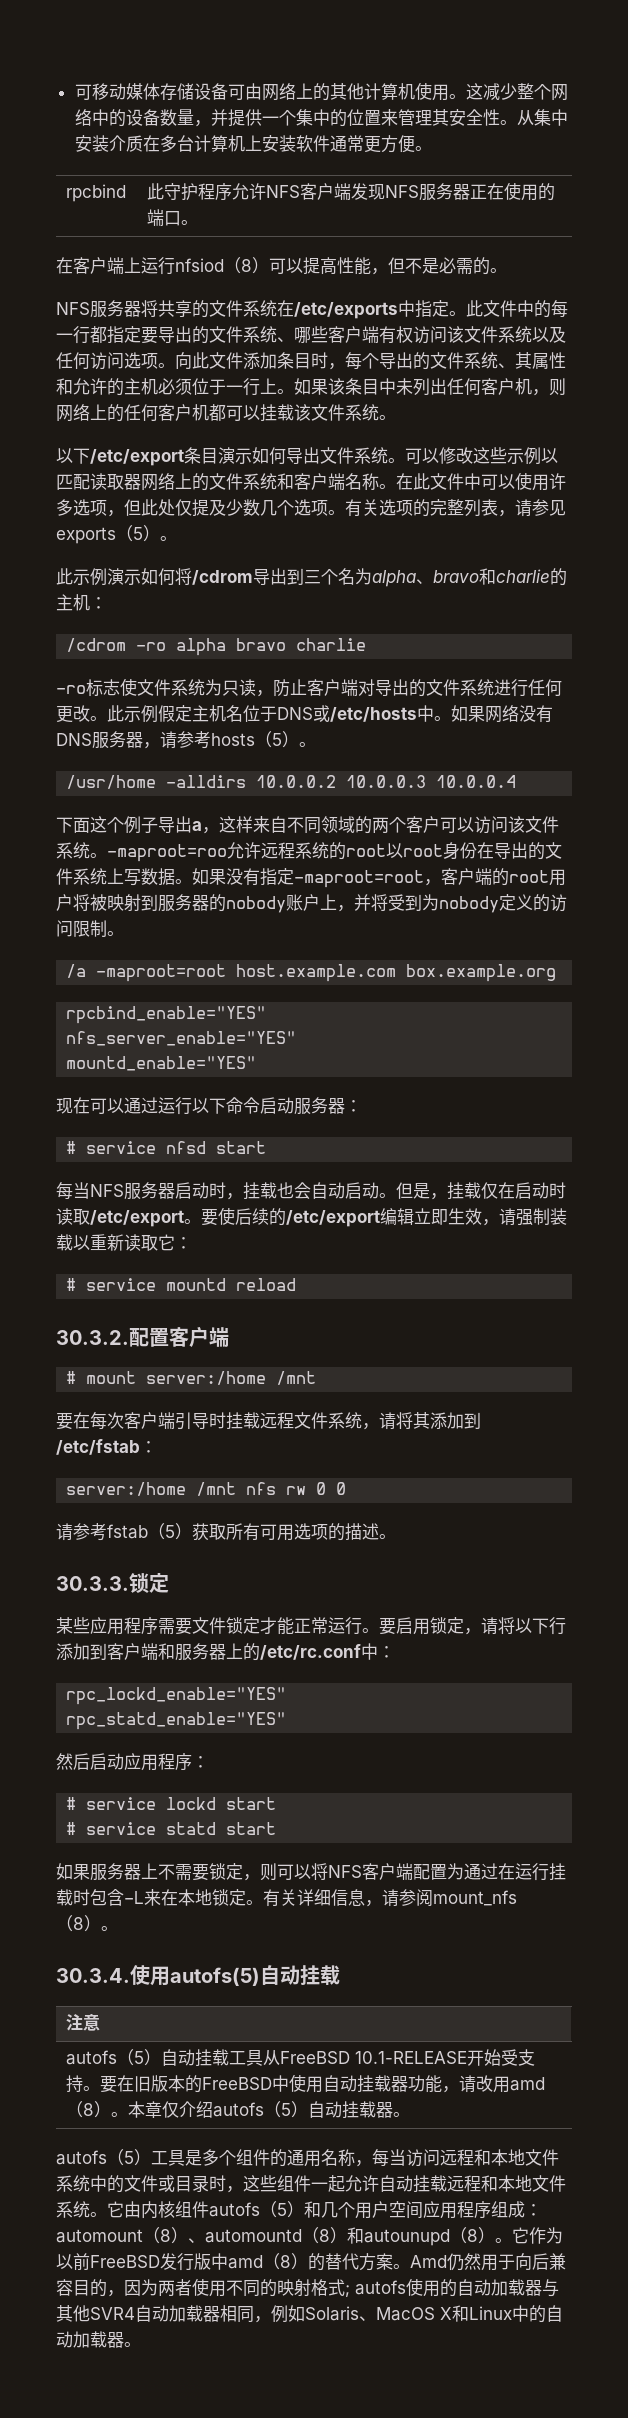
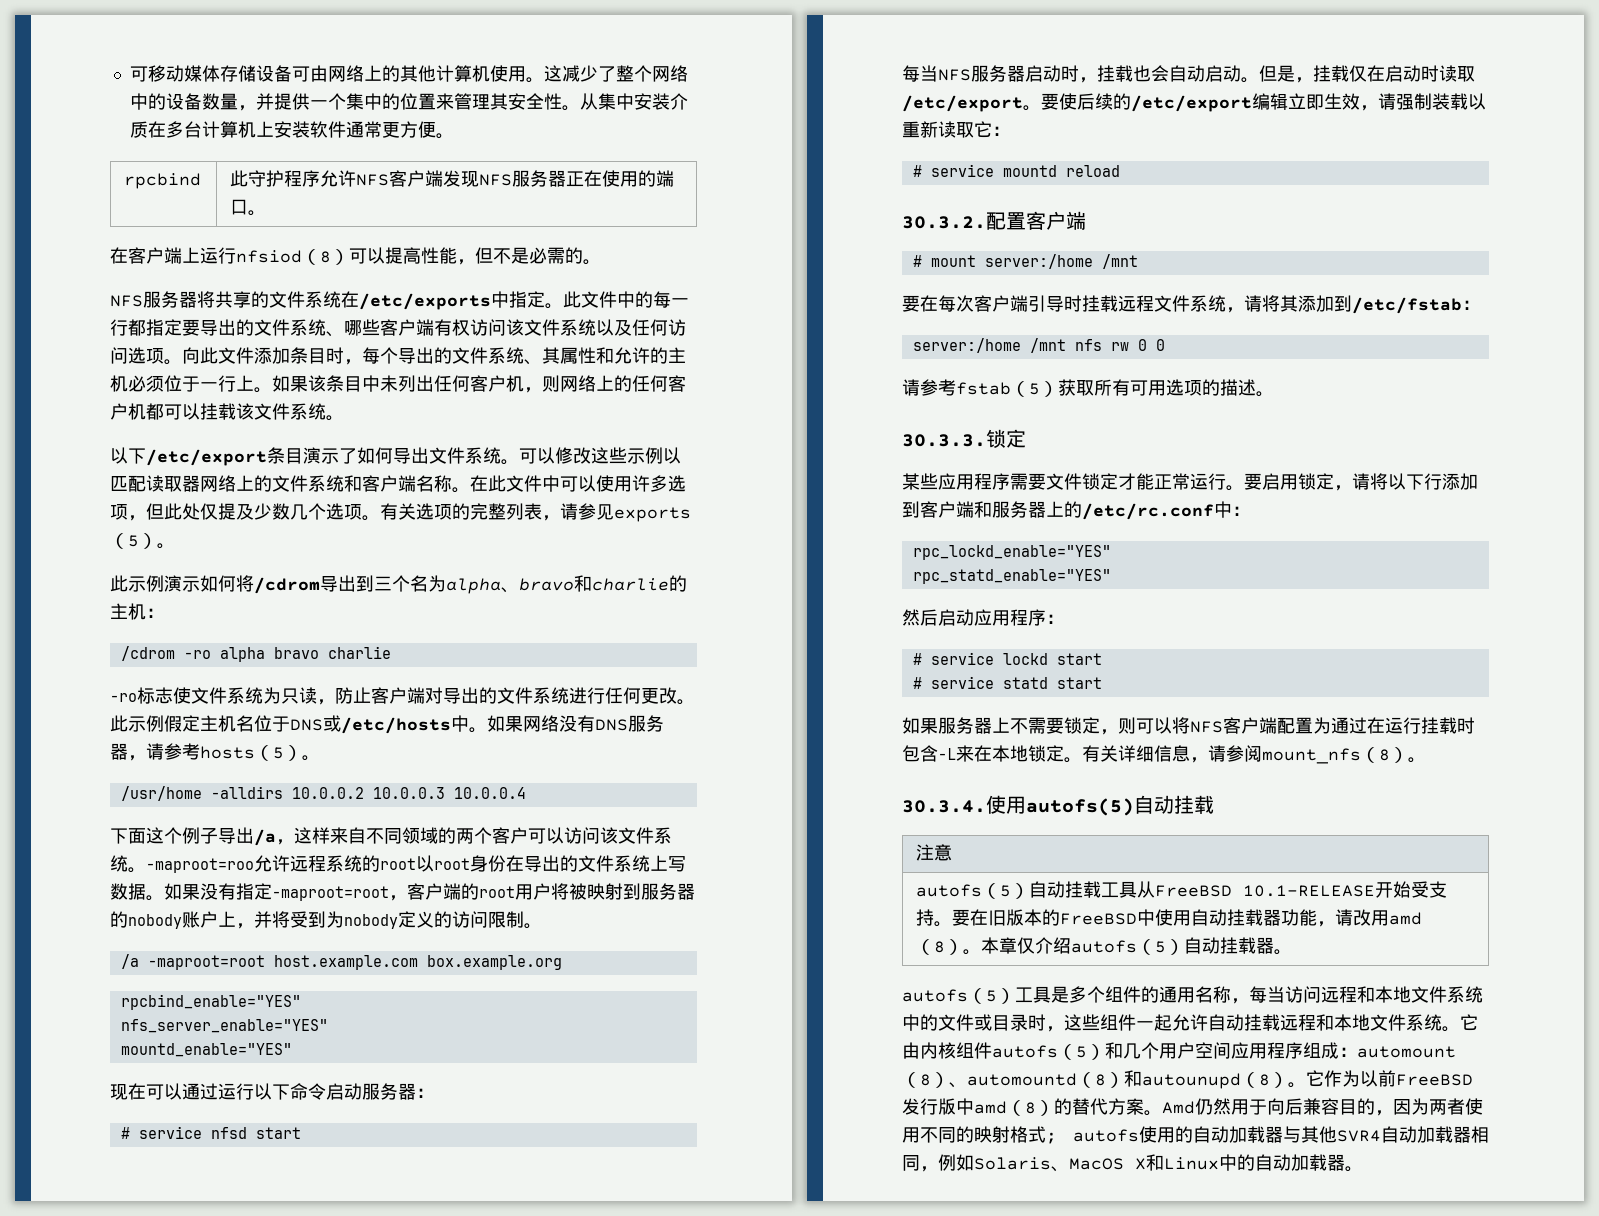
- 这减少整个网络中的设备数量，并提供一个集中的位置来管理其安全性。
+ 这减少了整个网络中的设备数量，并提供一个集中的位置来管理其安全性。
- 以下/etc/export条目演示如何导出文件系统。
+ 以下/etc/export条目演示了如何导出文件系统。
- 下面这个例子导出a，这样来自不同领域的两个客户可以访问该文件系统。
+ 下面这个例子导出/a，这样来自不同领域的两个客户可以访问该文件系统。

